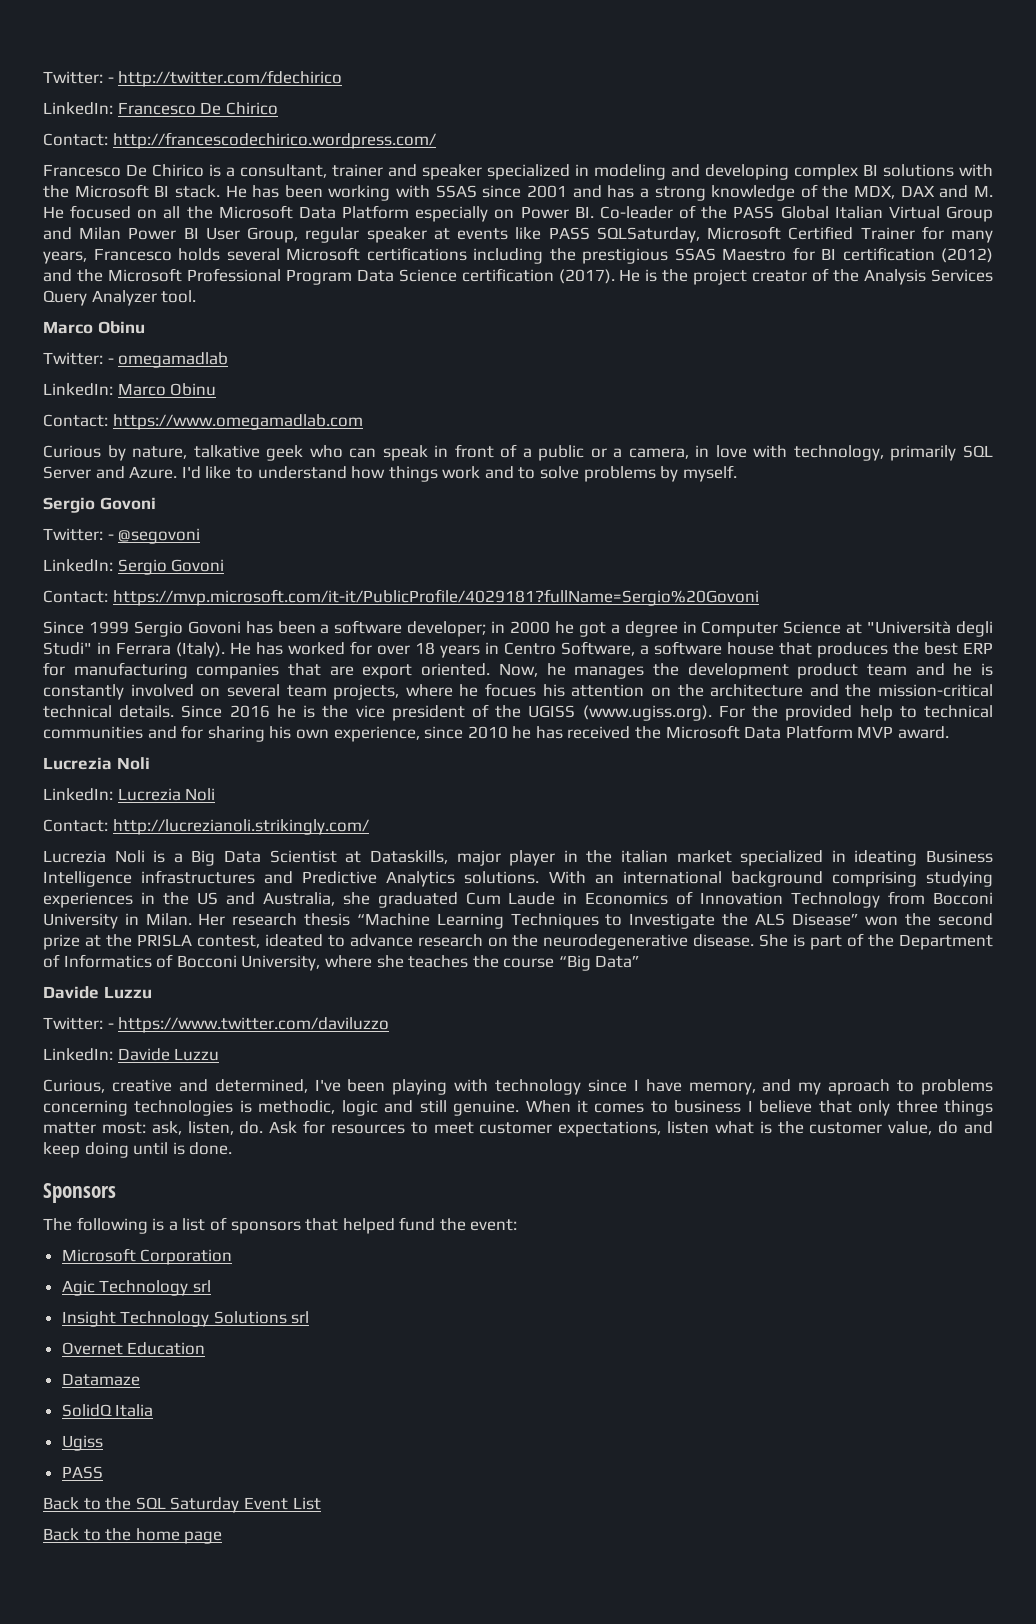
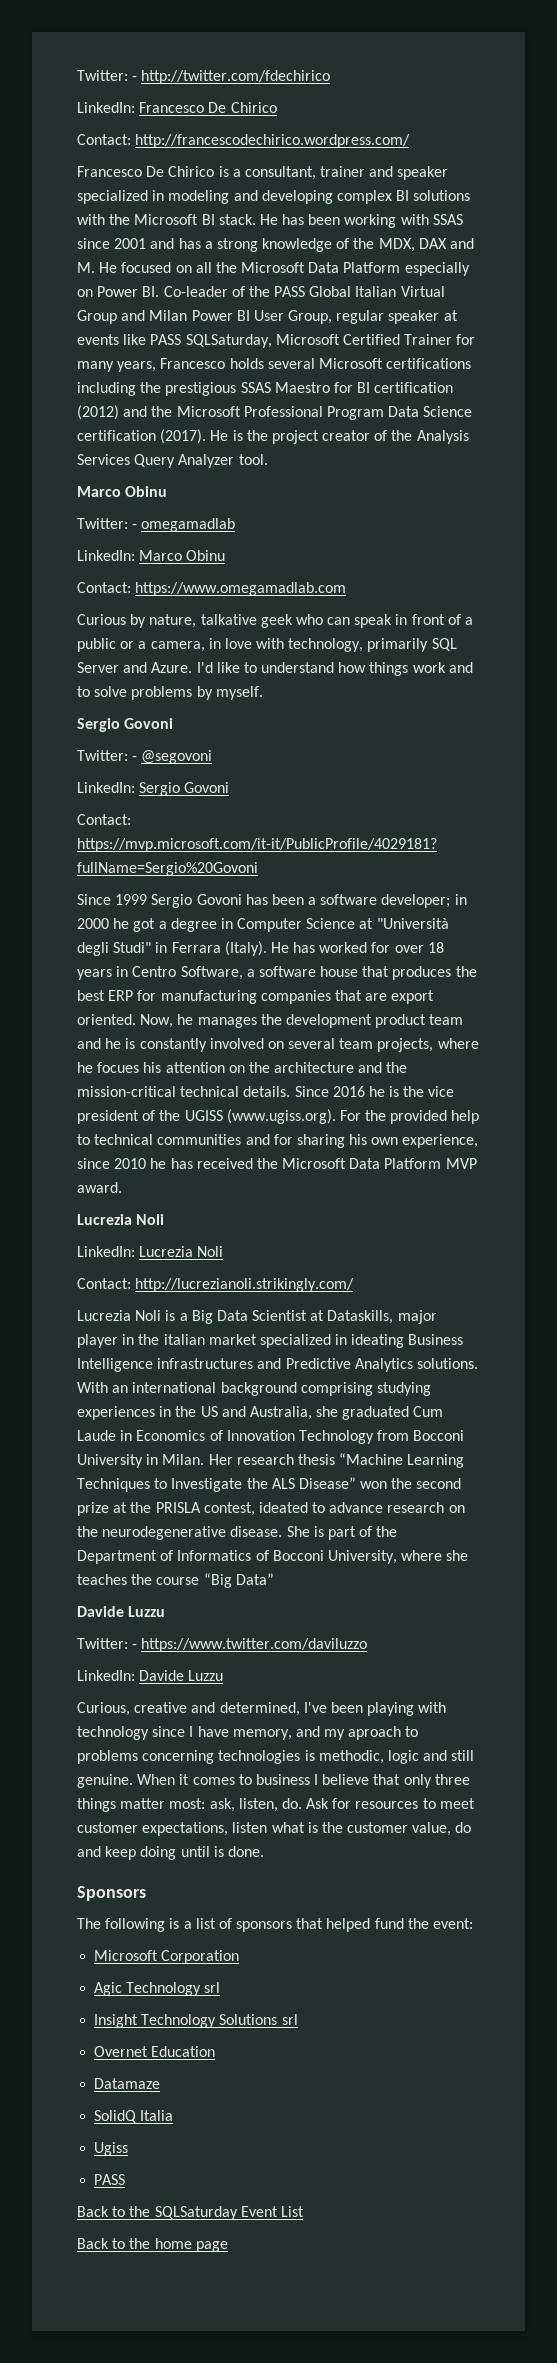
- Back to the SQL Saturday Event List
+ Back to the SQLSaturday Event List

